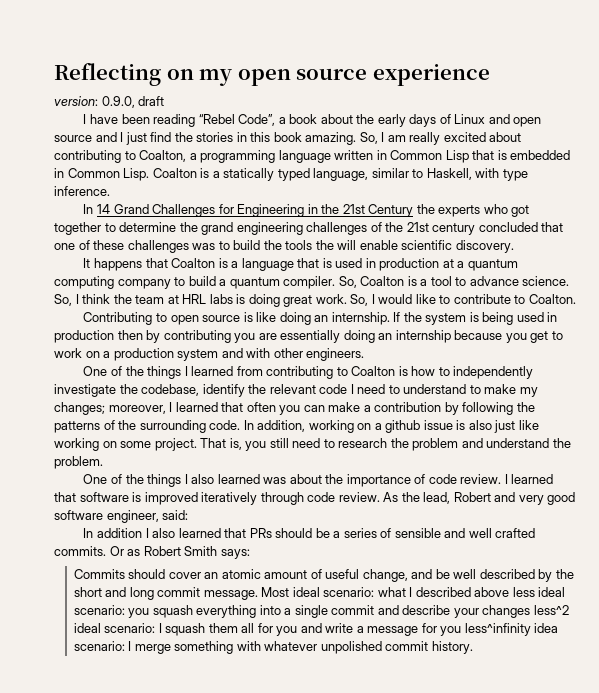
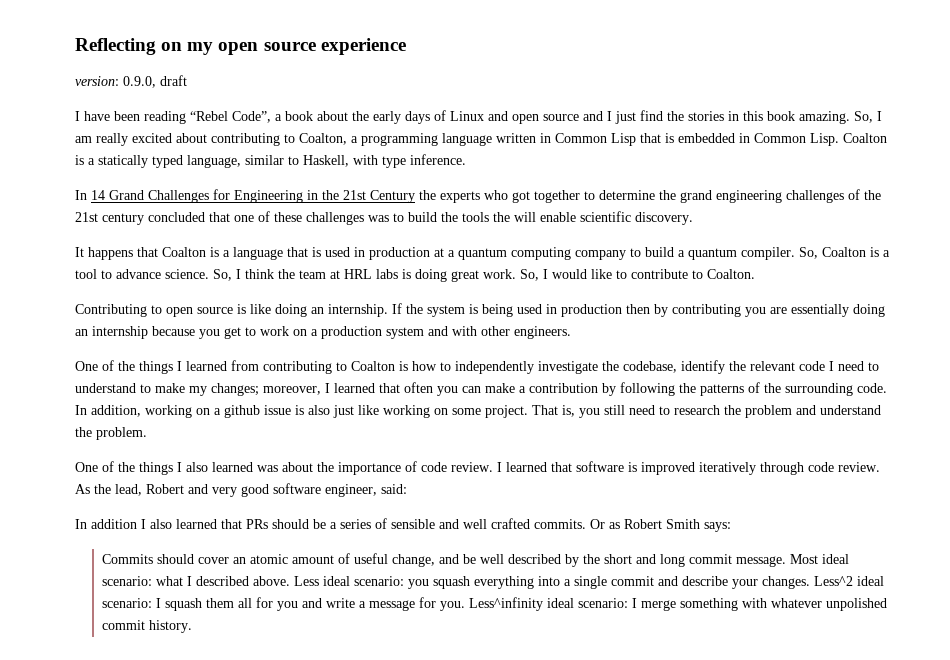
- Most ideal scenario: what I described above less ideal scenario: you squash everything into a single commit and describe your changes less^2 ideal scenario: I squash them all for you and write a message for you less^infinity idea scenario: I merge something with whatever unpolished commit history.
+ Most ideal scenario: what I described above. Less ideal scenario: you squash everything into a single commit and describe your changes. Less^2 ideal scenario: I squash them all for you and write a message for you. Less^infinity ideal scenario: I merge something with whatever unpolished commit history.

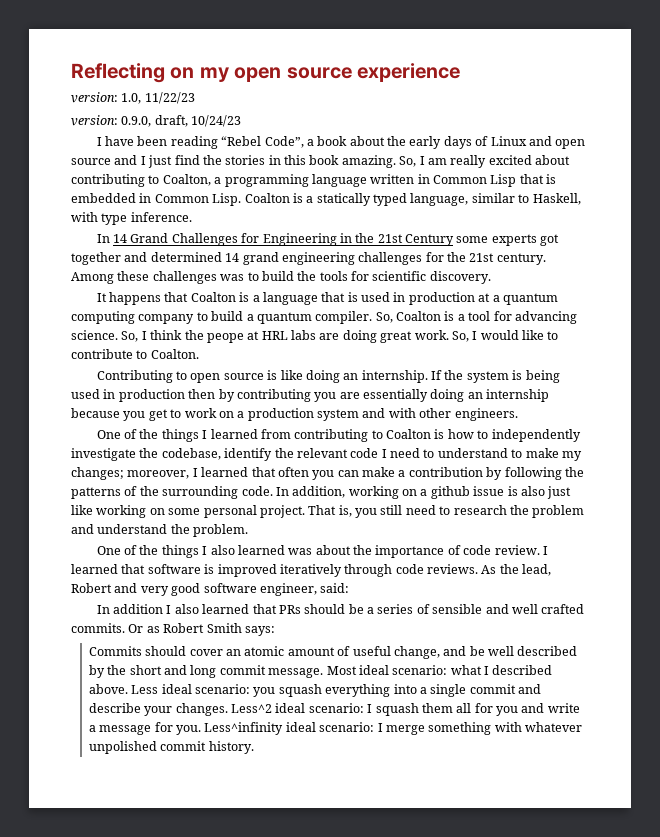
+ version: 1.0, 11/22/23
- version: 0.9.0, draft
+ version: 0.9.0, draft, 10/24/23
- In 14 Grand Challenges for Engineering in the 21st Century the experts who got together to determine the grand engineering challenges of the 21st century concluded that one of these challenges was to build the tools the will enable scientific discovery.
+ In 14 Grand Challenges for Engineering in the 21st Century some experts got together and determined 14 grand engineering challenges for the 21st century. Among these challenges was to build the tools for scientific discovery.
- So, Coalton is a tool to advance science.
+ So, Coalton is a tool for advancing science.
- So, I think the team at HRL labs is doing great work.
+ So, I think the peope at HRL labs are doing great work.
- In addition, working on a github issue is also just like working on some project.
+ In addition, working on a github issue is also just like working on some personal project.
- I learned that software is improved iteratively through code review.
+ I learned that software is improved iteratively through code reviews.

